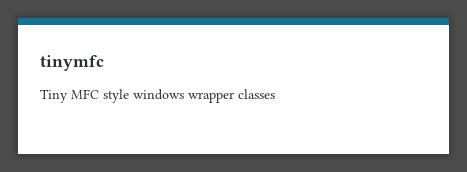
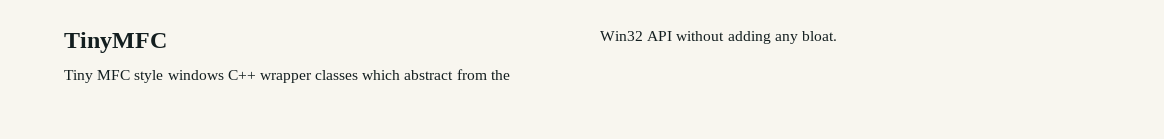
- tinymfc
+ TinyMFC
- Tiny MFC style windows wrapper classes
+ Tiny MFC style windows C++ wrapper classes which abstract from the Win32 API without adding any bloat.

